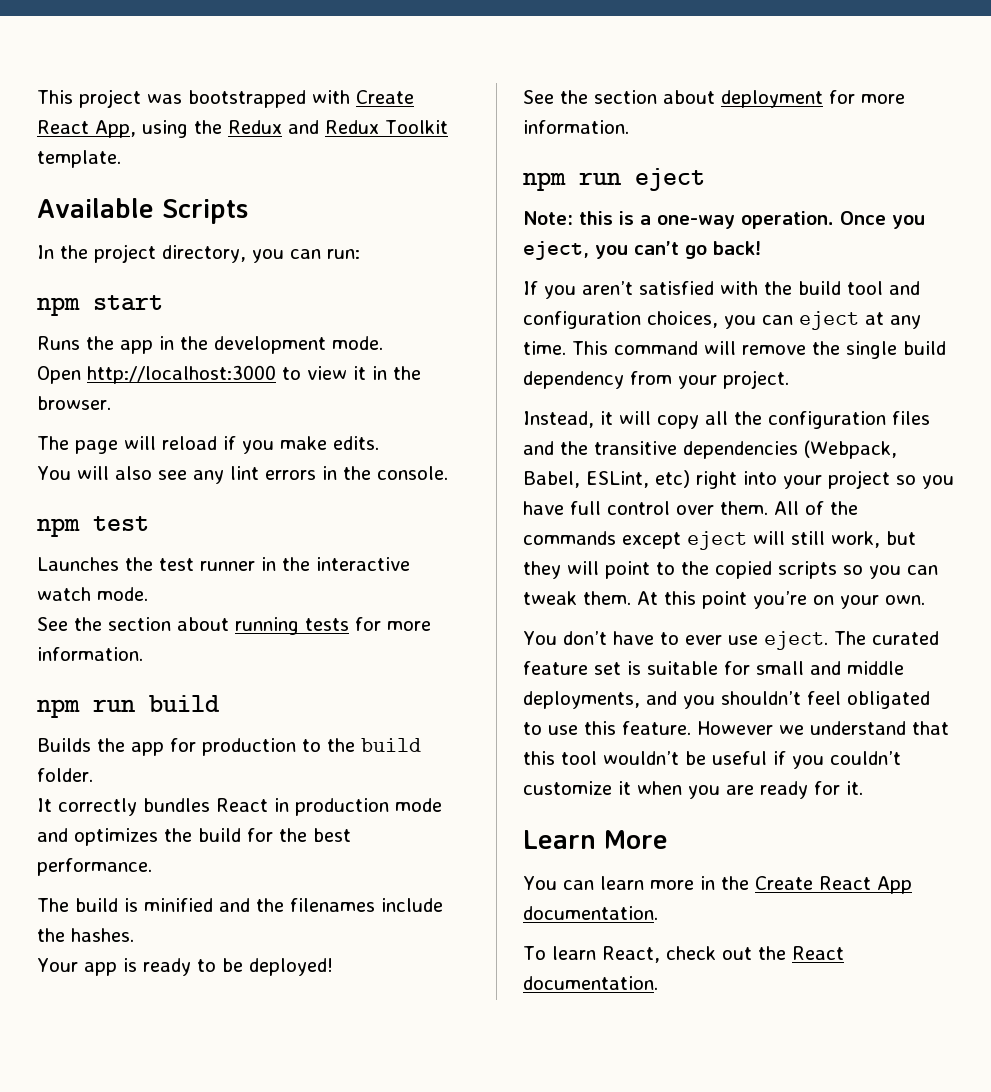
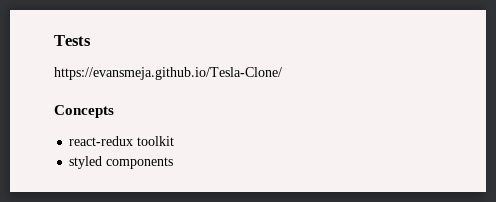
- This project was bootstrapped with Create React App, using the Redux and Redux Toolkit template.
- Available Scripts
- In the project directory, you can run:
- npm start
- Runs the app in the development mode.
- Open http://localhost:3000 to view it in the browser.
- The page will reload if you make edits.
- You will also see any lint errors in the console.
- npm test
- Launches the test runner in the interactive watch mode.
- See the section about running tests for more information.
- npm run build
- Builds the app for production to the build folder.
- It correctly bundles React in production mode and optimizes the build for the best performance.
- The build is minified and the filenames include the hashes.
- Your app is ready to be deployed!
- See the section about deployment for more information.
- npm run eject
- Note: this is a one-way operation. Once you eject, you can’t go back!
- If you aren’t satisfied with the build tool and configuration choices, you can eject at any time. This command will remove the single build dependency from your project.
- Instead, it will copy all the configuration files and the transitive dependencies (Webpack, Babel, ESLint, etc) right into your project so you have full control over them. All of the commands except eject will still work, but they will point to the copied scripts so you can tweak them. At this point you’re on your own.
- You don’t have to ever use eject. The curated feature set is suitable for small and middle deployments, and you shouldn’t feel obligated to use this feature. However we understand that this tool wouldn’t be useful if you couldn’t customize it when you are ready for it.
- Learn More
- You can learn more in the Create React App documentation.
- To learn React, check out the React documentation.
+ Tests
+ https://evansmeja.github.io/Tesla-Clone/
+ Concepts
+ react-redux toolkit
+ styled components

